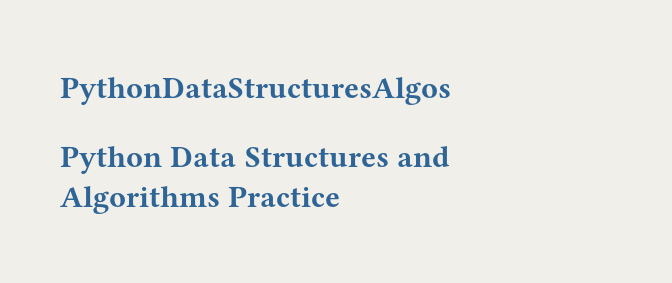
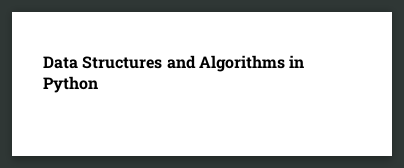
- PythonDataStructuresAlgos
- Python Data Structures and Algorithms Practice
+ Data Structures and Algorithms in Python

